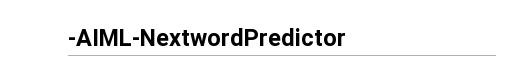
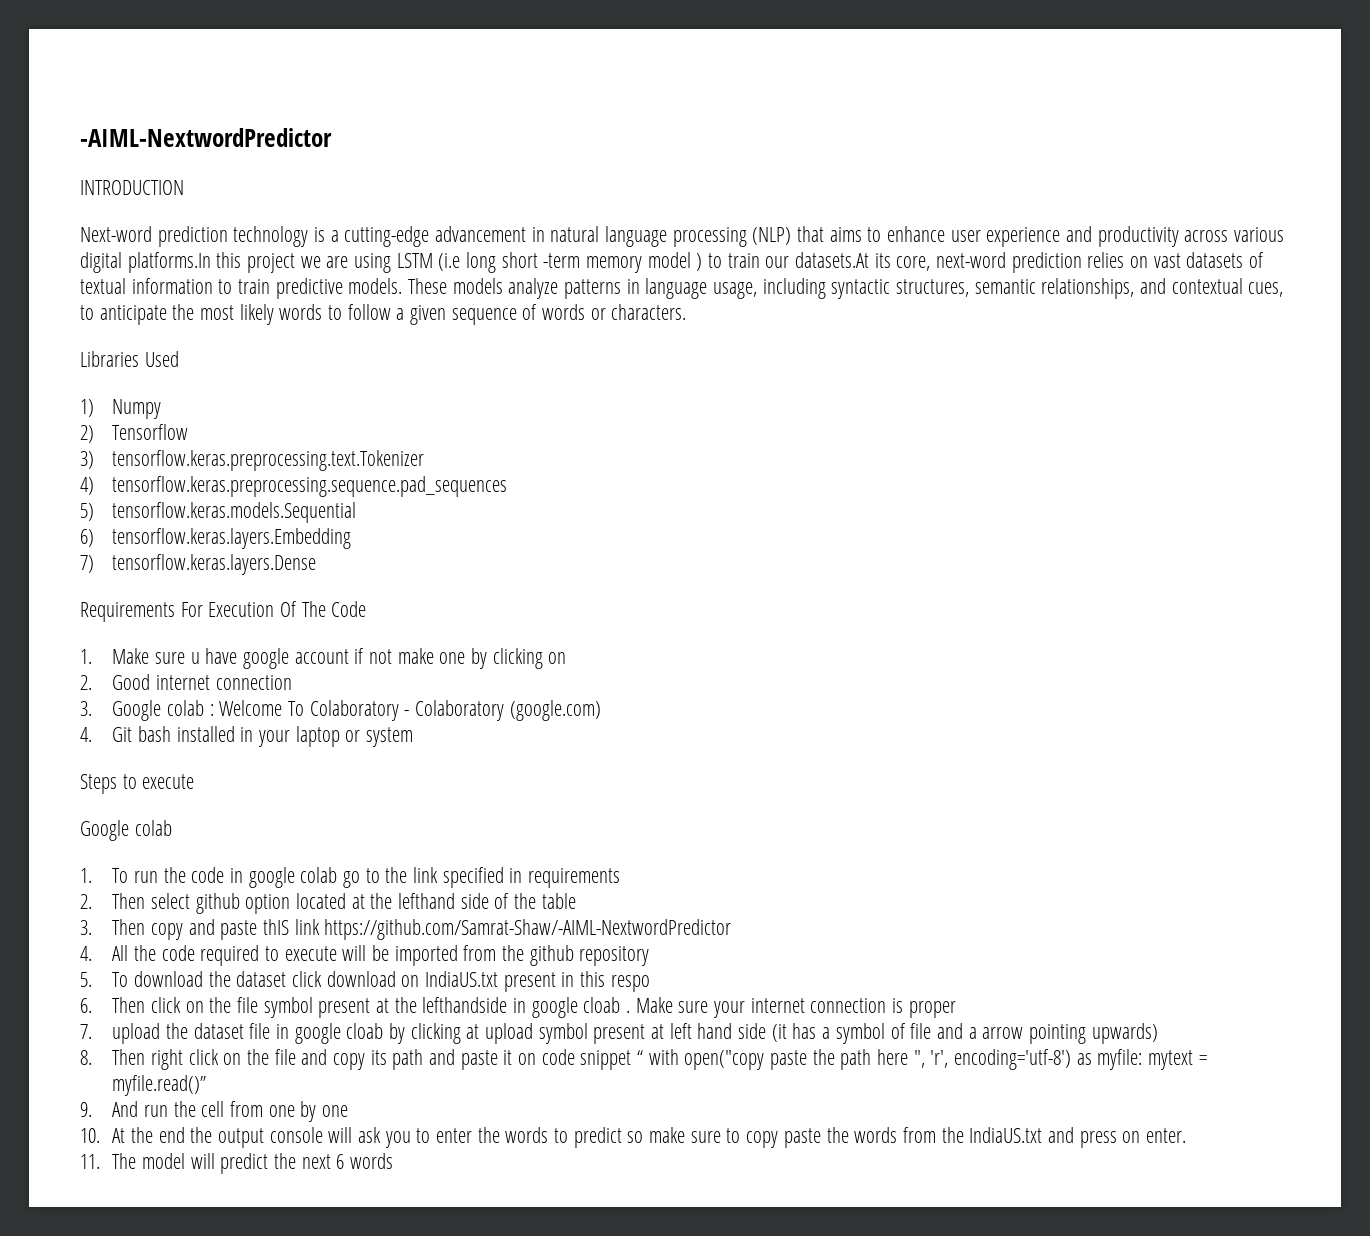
+ INTRODUCTION
+ Next-word prediction technology is a cutting-edge advancement in natural language processing (NLP) that aims to enhance user experience and productivity across various digital platforms.In this project we are using LSTM (i.e long short -term memory model ) to train our datasets.At its core, next-word prediction relies on vast datasets of textual information to train predictive models. These models analyze patterns in language usage, including syntactic structures, semantic relationships, and contextual cues, to anticipate the most likely words to follow a given sequence of words or characters.
+ Libraries Used
+ 1) Numpy
+ 2) Tensorflow
+ 3) tensorflow.keras.preprocessing.text.Tokenizer
+ 4) tensorflow.keras.preprocessing.sequence.pad_sequences
+ 5) tensorflow.keras.models.Sequential
+ 6) tensorflow.keras.layers.Embedding
+ 7) tensorflow.keras.layers.Dense
+ Requirements For Execution Of The Code
+ 1. Make sure u have google account if not make one by clicking on
+ 2. Good internet connection
+ 3. Google colab : Welcome To Colaboratory - Colaboratory (google.com)
+ 4. Git bash installed in your laptop or system
+ Steps to execute
+ Google colab
+ 1. To run the code in google colab go to the link specified in requirements
+ 2. Then select github option located at the lefthand side of the table
+ 3. Then copy and paste thIS link https://github.com/Samrat-Shaw/-AIML-NextwordPredictor
+ 4. All the code required to execute will be imported from the github repository
+ 5. To download the dataset click download on IndiaUS.txt present in this respo
+ 6. Then click on the file symbol present at the lefthandside in google cloab . Make sure your internet connection is proper
+ 7. upload the dataset file in google cloab by clicking at upload symbol present at left hand side (it has a symbol of file and a arrow pointing upwards)
+ 8. Then right click on the file and copy its path and paste it on code snippet “ with open("copy paste the path here ", 'r', encoding='utf-8') as myfile: mytext = myfile.read()”
+ 9. And run the cell from one by one
+ 10. At the end the output console will ask you to enter the words to predict so make sure to copy paste the words from the IndiaUS.txt and press on enter.
+ 11. The model will predict the next 6 words

